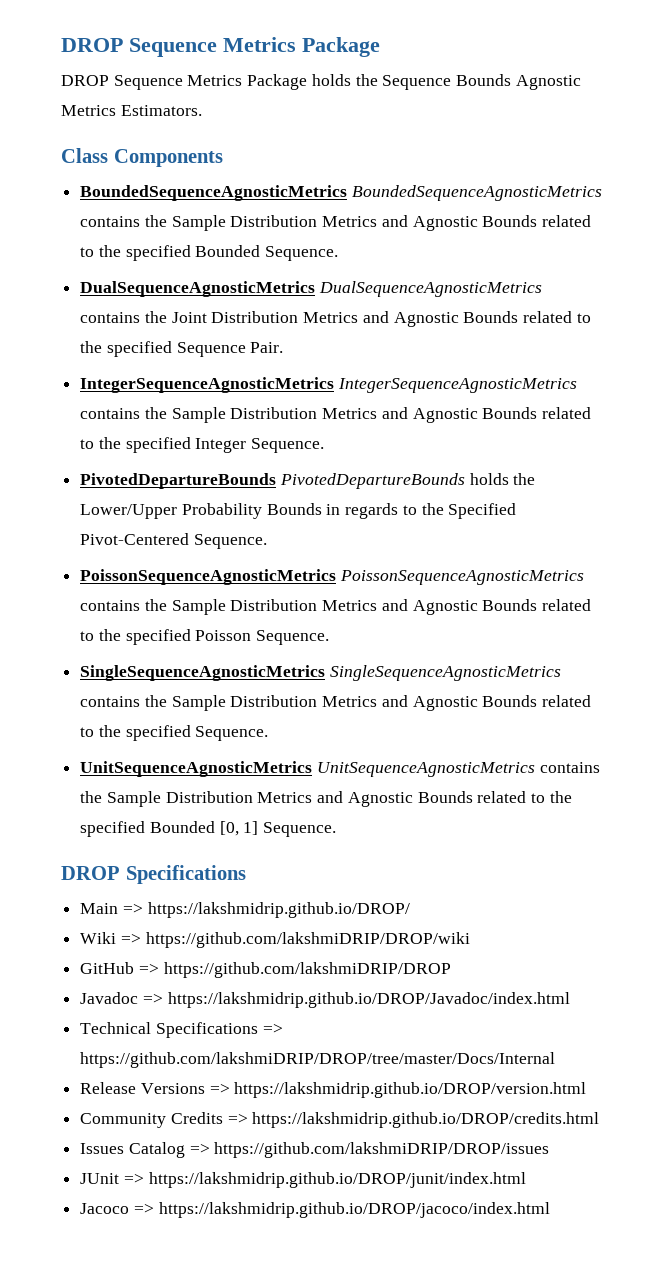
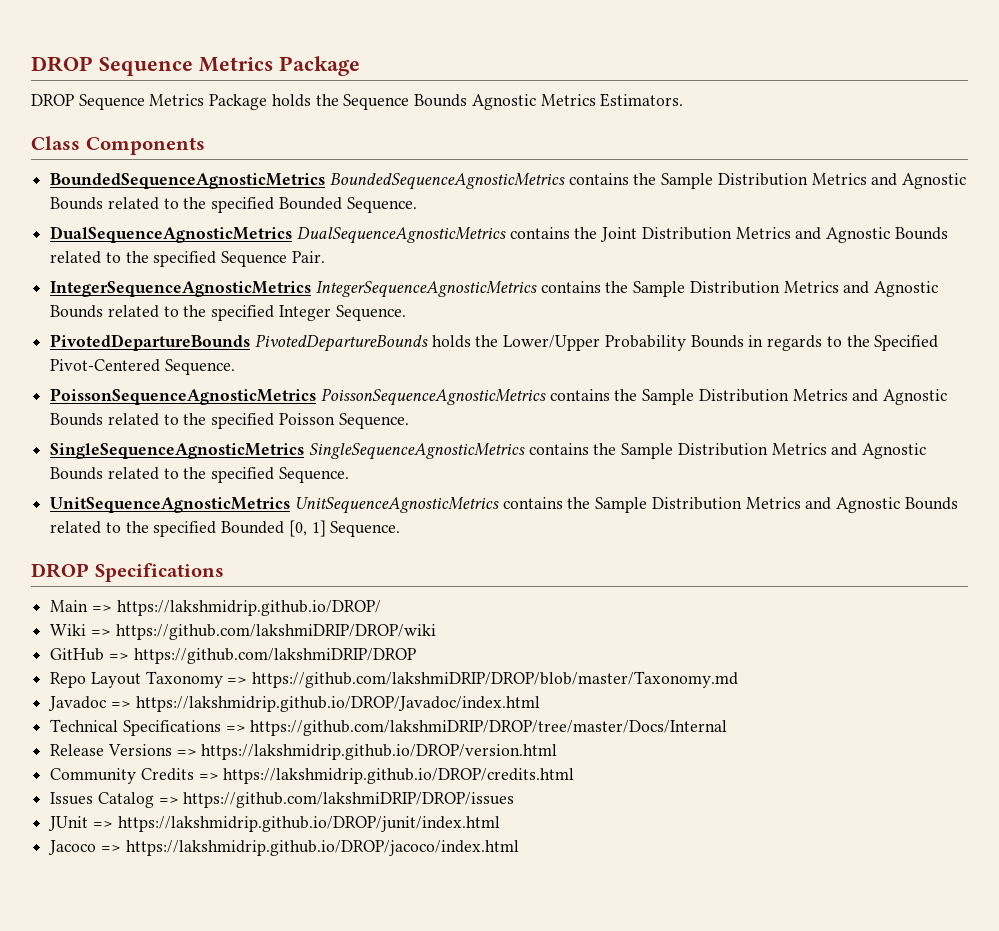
+ Repo Layout Taxonomy => https://github.com/lakshmiDRIP/DROP/blob/master/Taxonomy.md

